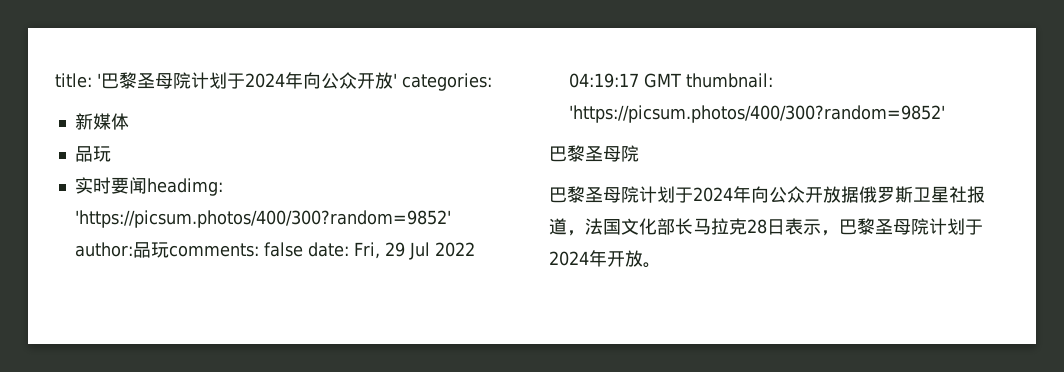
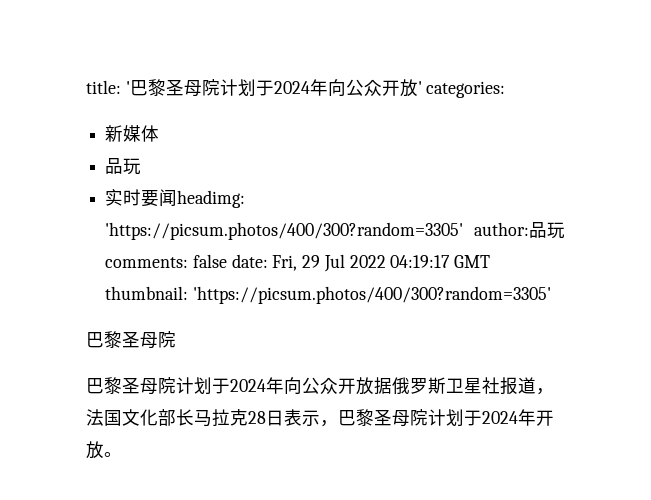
- 实时要闻headimg: 'https://picsum.photos/400/300?random=9852' author:品玩comments: false date: Fri, 29 Jul 2022 04:19:17 GMT thumbnail: 'https://picsum.photos/400/300?random=9852'
+ 实时要闻headimg: 'https://picsum.photos/400/300?random=3305' author:品玩comments: false date: Fri, 29 Jul 2022 04:19:17 GMT thumbnail: 'https://picsum.photos/400/300?random=3305'

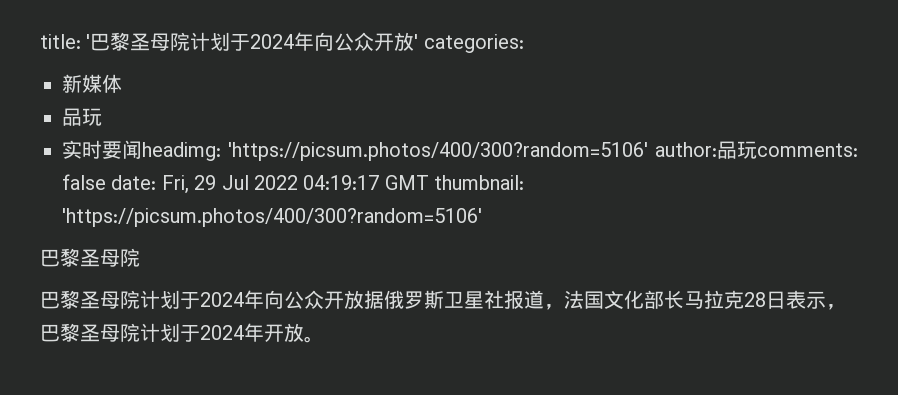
- 实时要闻headimg: 'https://picsum.photos/400/300?random=3305' author:品玩comments: false date: Fri, 29 Jul 2022 04:19:17 GMT thumbnail: 'https://picsum.photos/400/300?random=3305'
+ 实时要闻headimg: 'https://picsum.photos/400/300?random=5106' author:品玩comments: false date: Fri, 29 Jul 2022 04:19:17 GMT thumbnail: 'https://picsum.photos/400/300?random=5106'

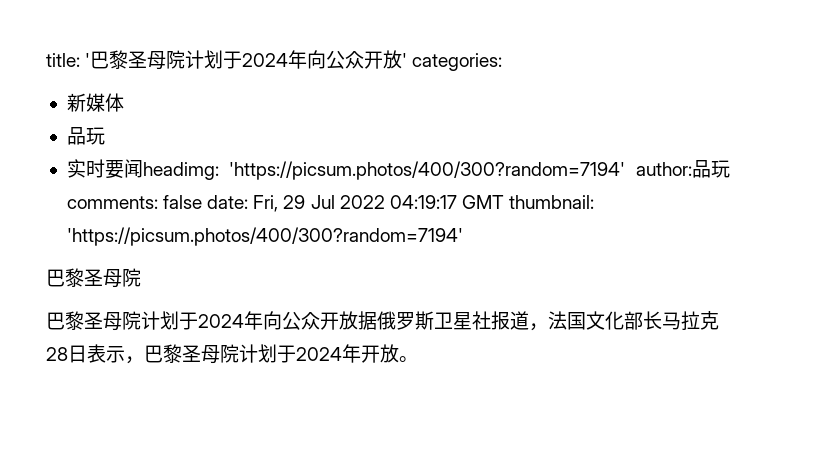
- 实时要闻headimg: 'https://picsum.photos/400/300?random=5106' author:品玩comments: false date: Fri, 29 Jul 2022 04:19:17 GMT thumbnail: 'https://picsum.photos/400/300?random=5106'
+ 实时要闻headimg: 'https://picsum.photos/400/300?random=7194' author:品玩comments: false date: Fri, 29 Jul 2022 04:19:17 GMT thumbnail: 'https://picsum.photos/400/300?random=7194'

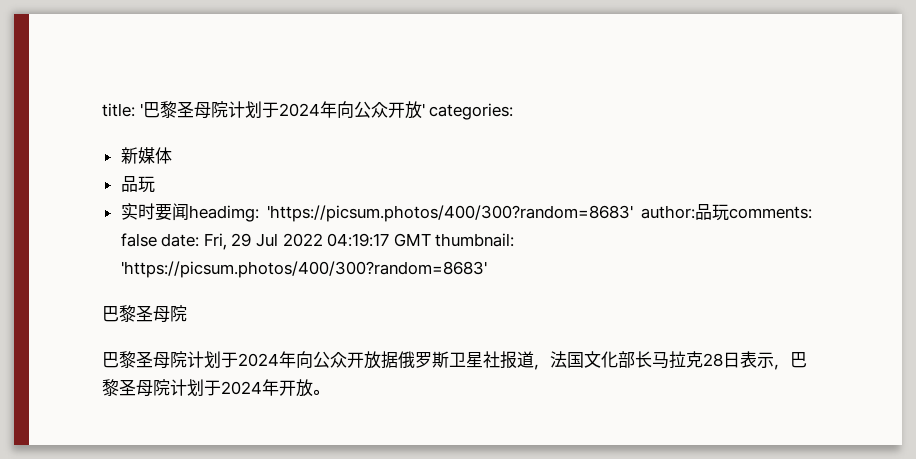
- 实时要闻headimg: 'https://picsum.photos/400/300?random=7194' author:品玩comments: false date: Fri, 29 Jul 2022 04:19:17 GMT thumbnail: 'https://picsum.photos/400/300?random=7194'
+ 实时要闻headimg: 'https://picsum.photos/400/300?random=8683' author:品玩comments: false date: Fri, 29 Jul 2022 04:19:17 GMT thumbnail: 'https://picsum.photos/400/300?random=8683'

